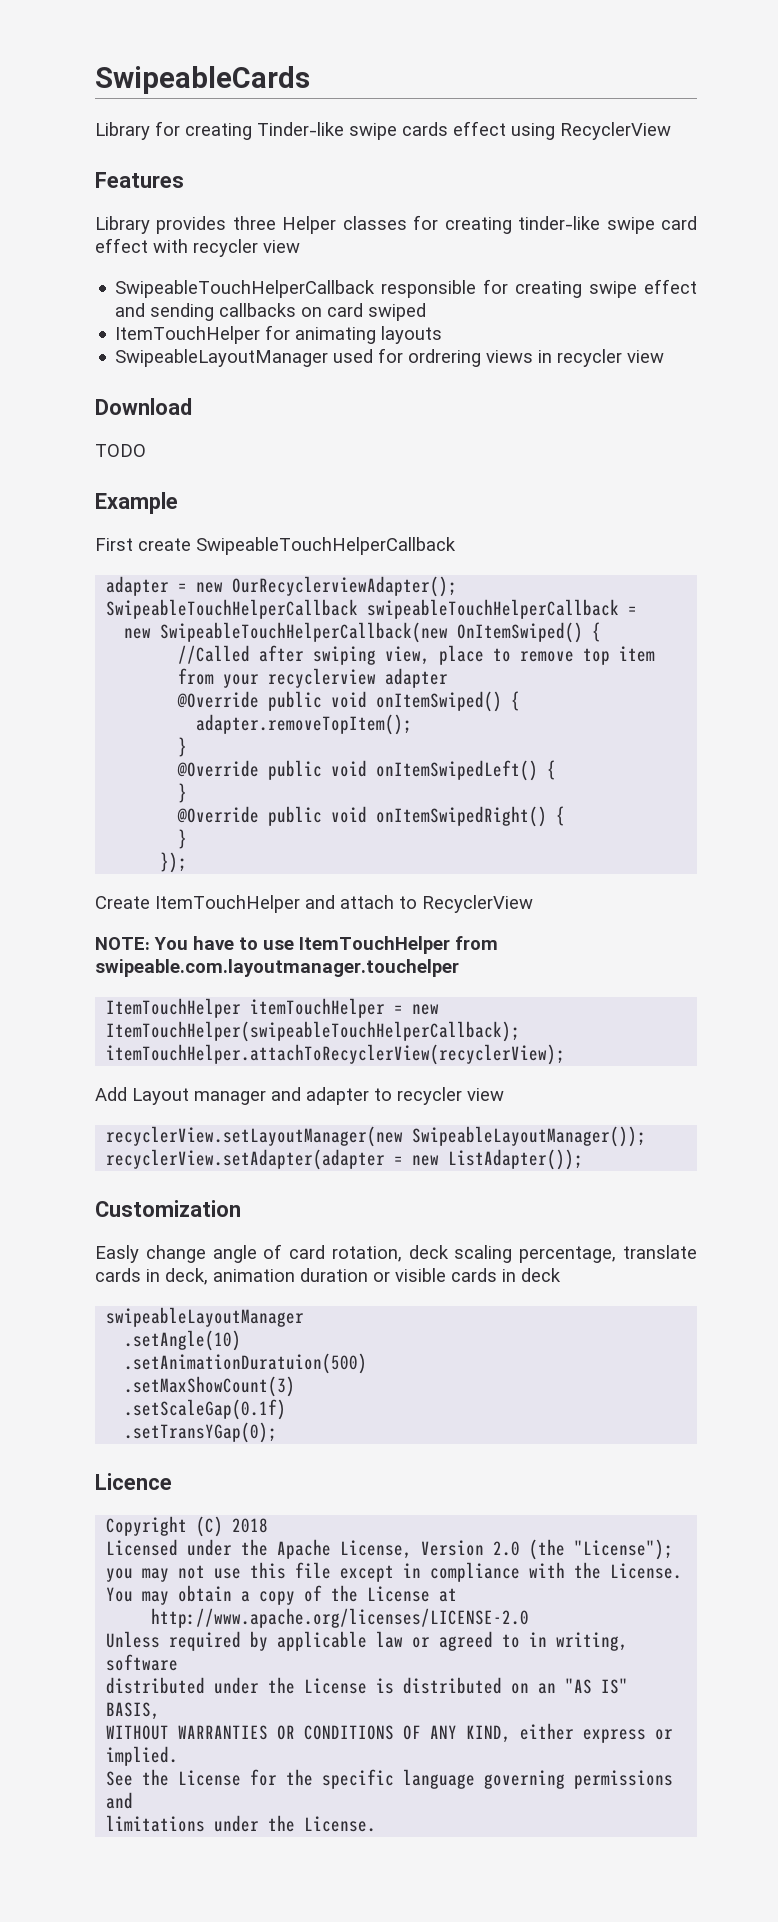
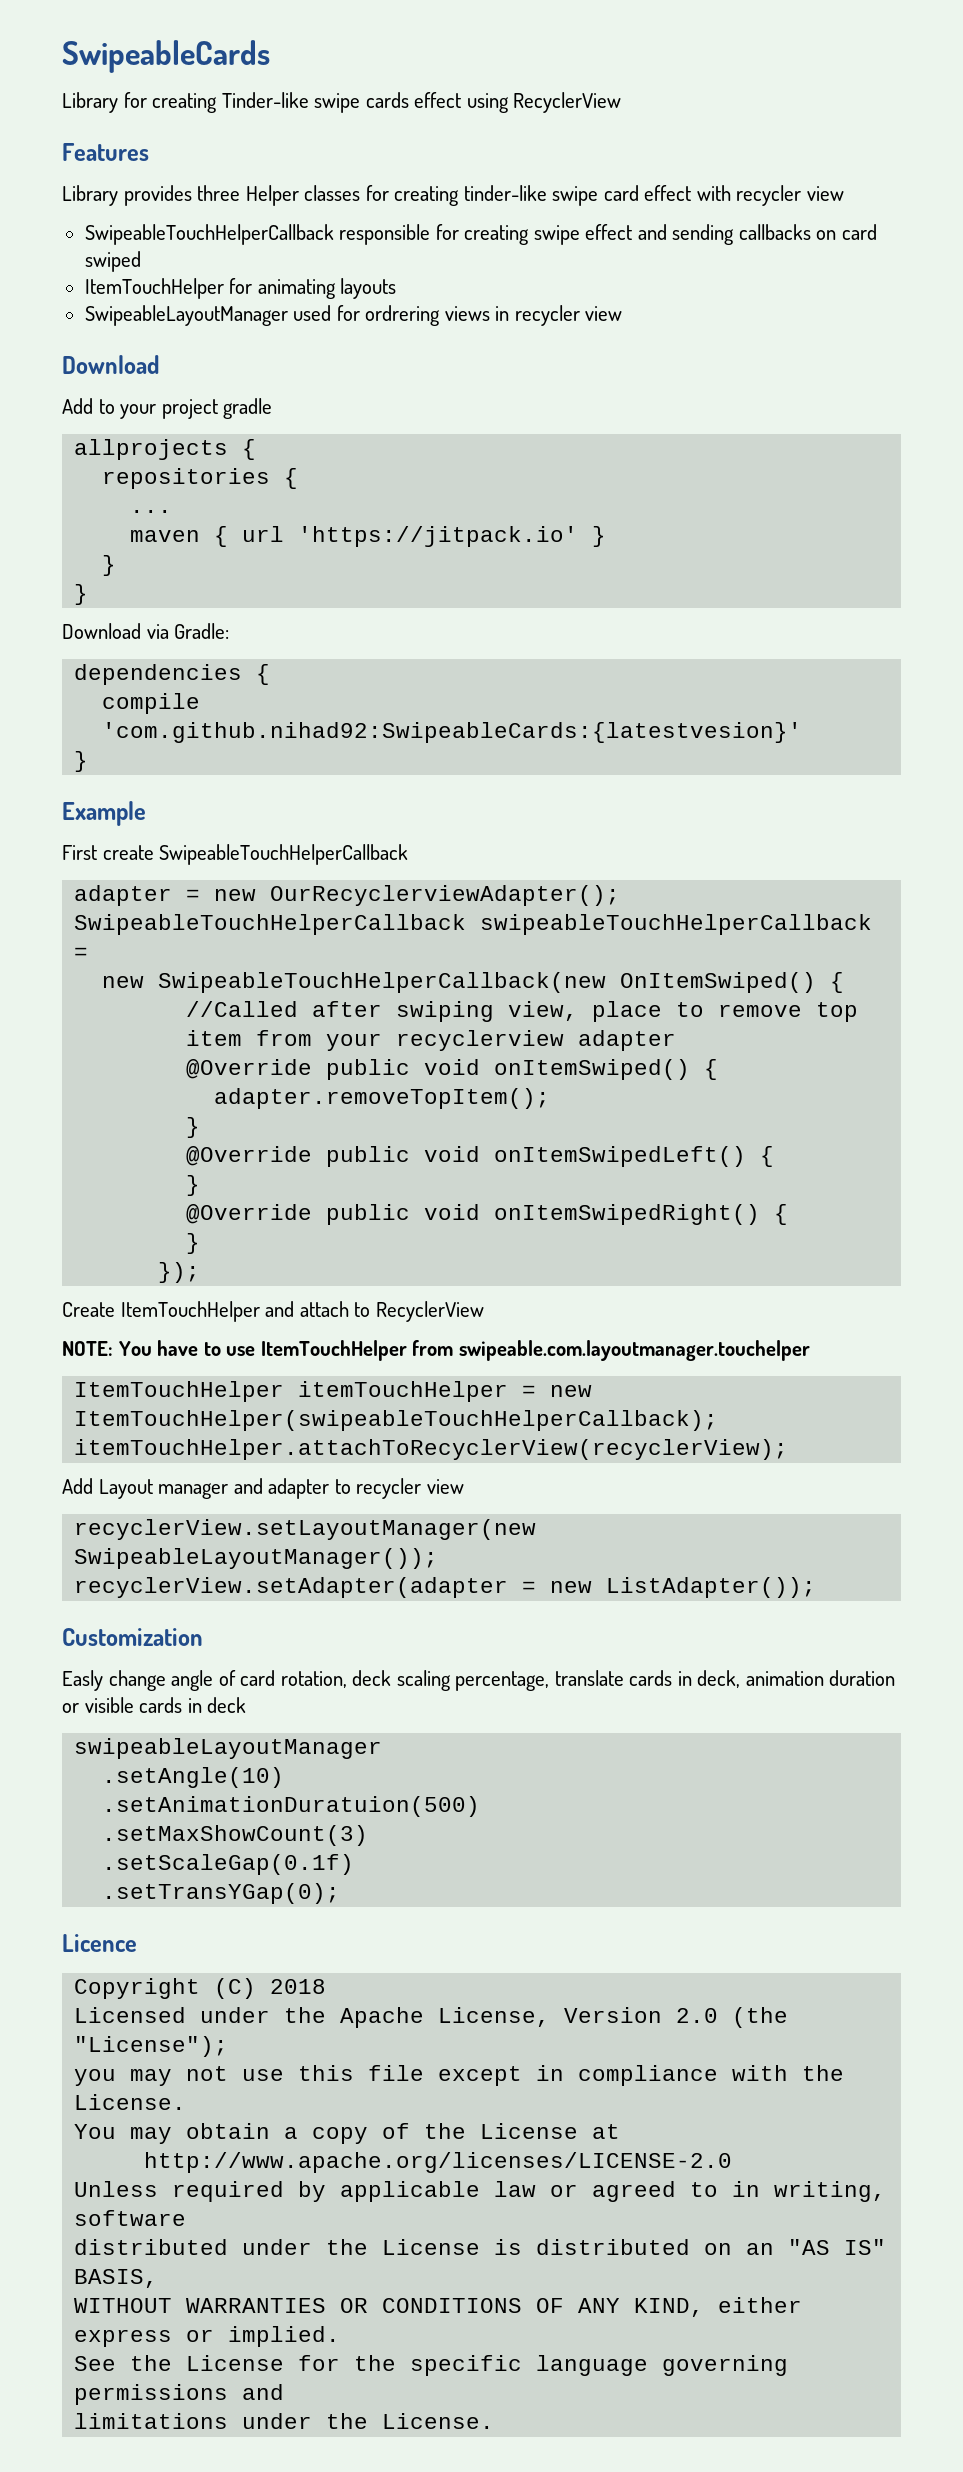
- TODO
+ Add to your project gradle
+ allprojects {
+ repositories {
+ ...
+ maven { url 'https://jitpack.io' }
+ }
+ }
+ Download via Gradle:
+ dependencies {
+ compile 'com.github.nihad92:SwipeableCards:{latestvesion}'
+ }

